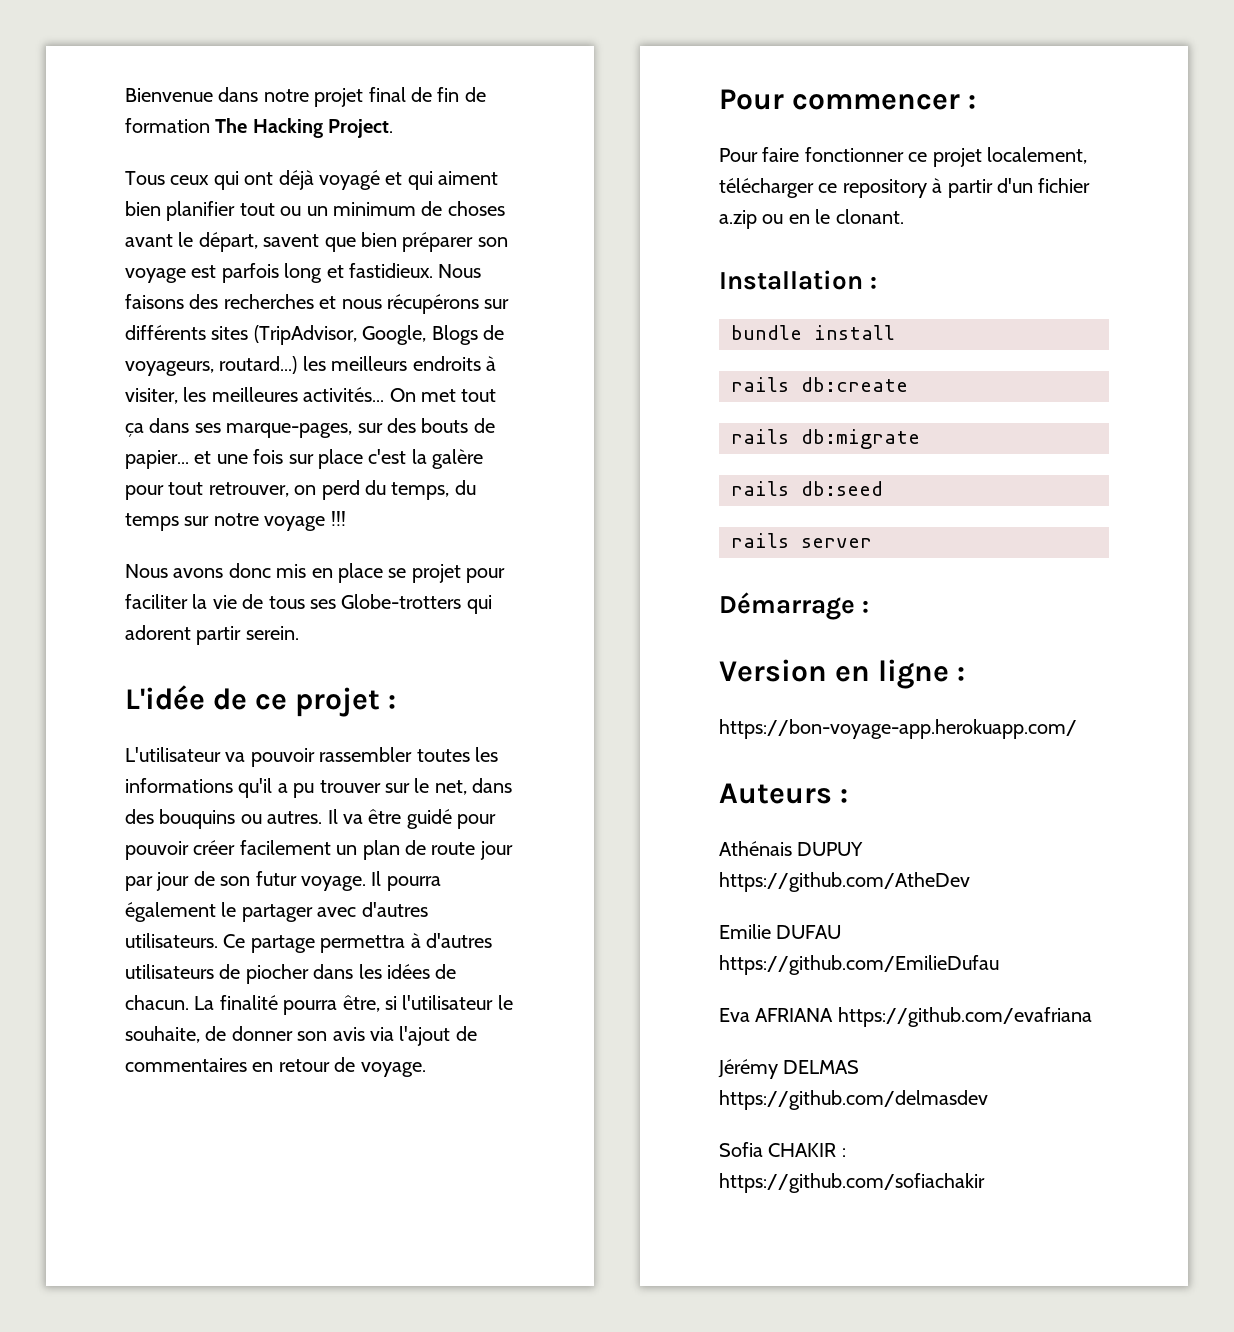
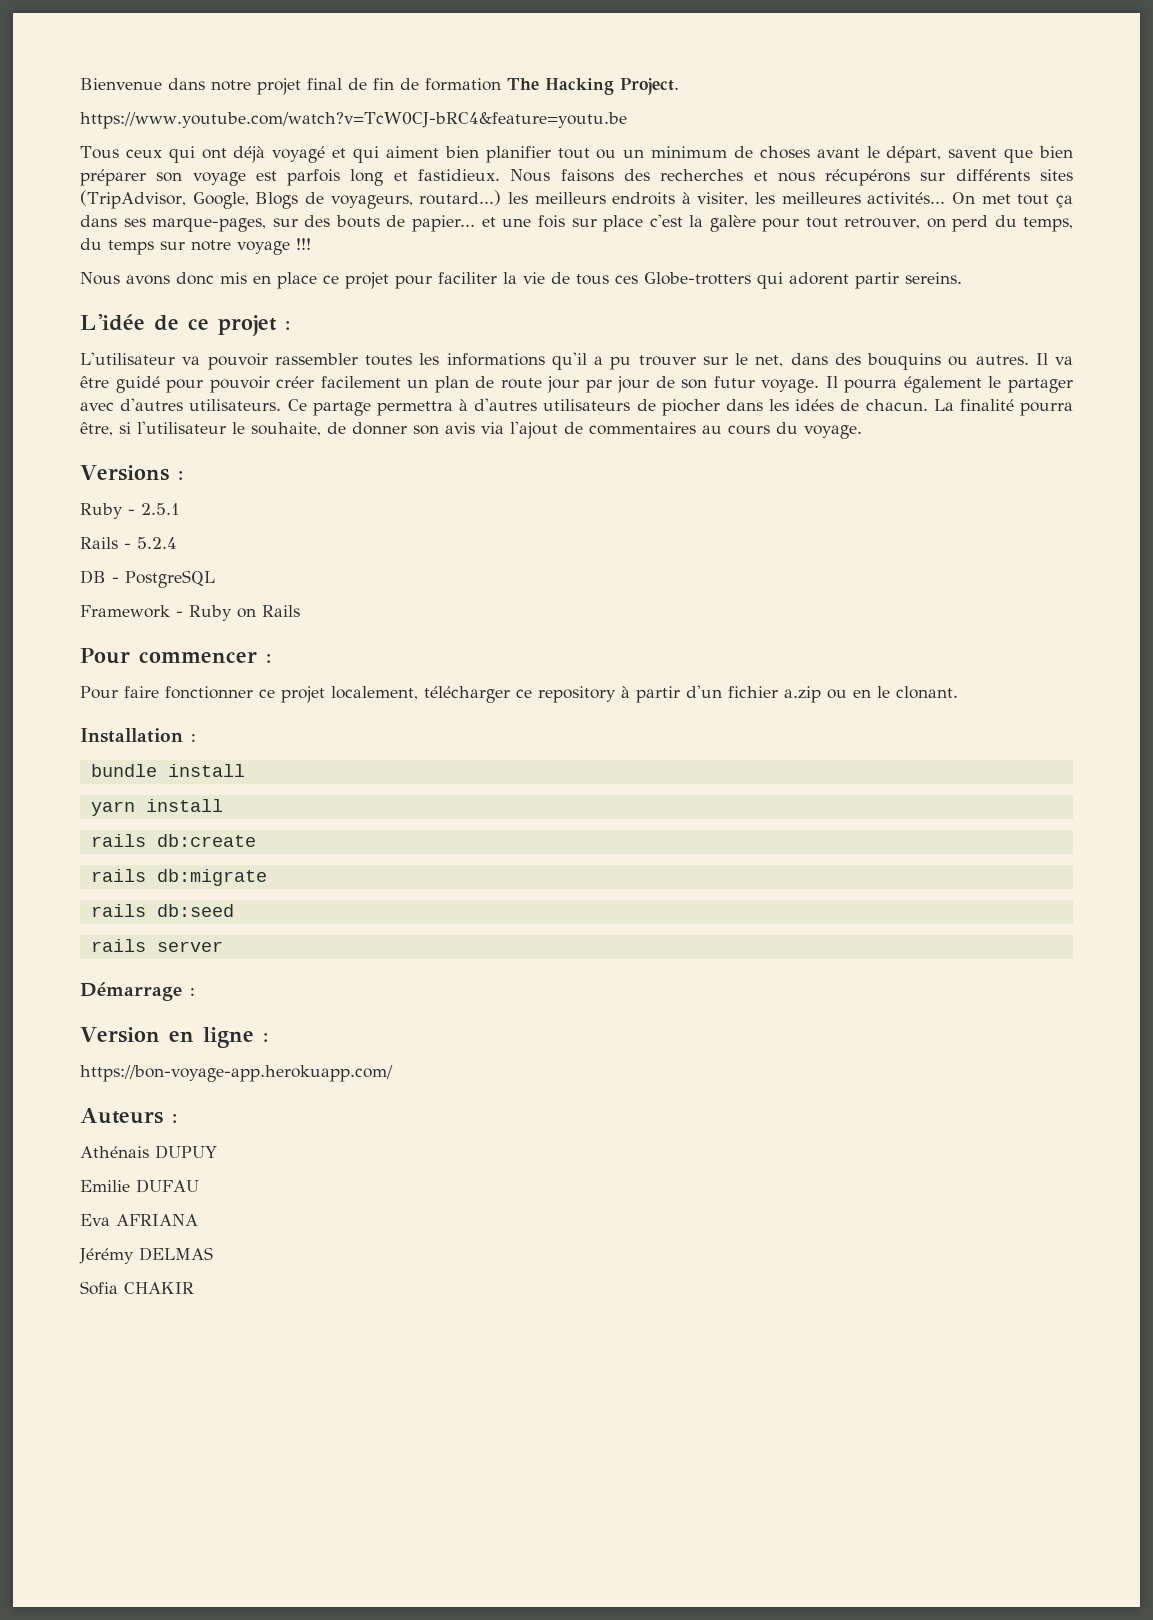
+ https://www.youtube.com/watch?v=TcW0CJ-bRC4&feature=youtu.be
- Nous avons donc mis en place se projet pour faciliter la vie de tous ses Globe-trotters qui adorent partir serein.
+ Nous avons donc mis en place ce projet pour faciliter la vie de tous ces Globe-trotters qui adorent partir sereins.
- La finalité pourra être, si l'utilisateur le souhaite, de donner son avis via l'ajout de commentaires en retour de voyage.
+ La finalité pourra être, si l'utilisateur le souhaite, de donner son avis via l'ajout de commentaires au cours du voyage.
+ Versions :
+ Ruby - 2.5.1
+ Rails - 5.2.4
+ DB - PostgreSQL
+ Framework - Ruby on Rails
+ yarn install
- Athénais DUPUY https://github.com/AtheDev
+ Athénais DUPUY
- Emilie DUFAU https://github.com/EmilieDufau
+ Emilie DUFAU
- Eva AFRIANA https://github.com/evafriana
+ Eva AFRIANA
- Jérémy DELMAS https://github.com/delmasdev
+ Jérémy DELMAS
- Sofia CHAKIR : https://github.com/sofiachakir
+ Sofia CHAKIR

